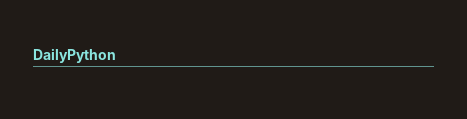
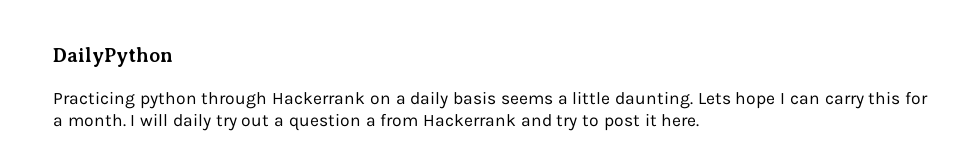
+ Practicing python through Hackerrank on a daily basis seems a little daunting. Lets hope I can carry this for a month. I will daily try out a question a from Hackerrank and try to post it here.

